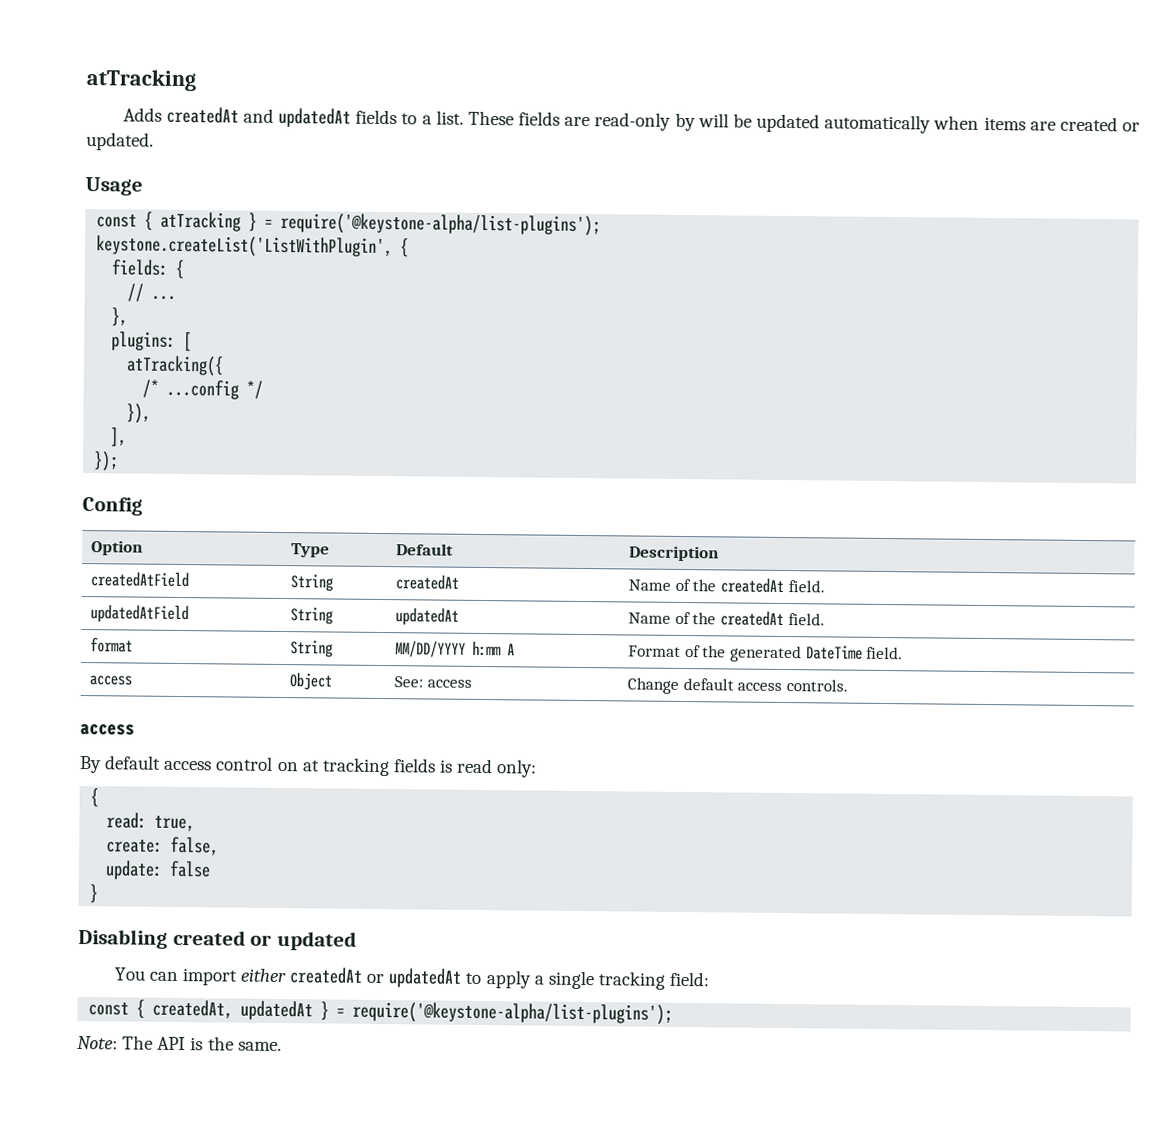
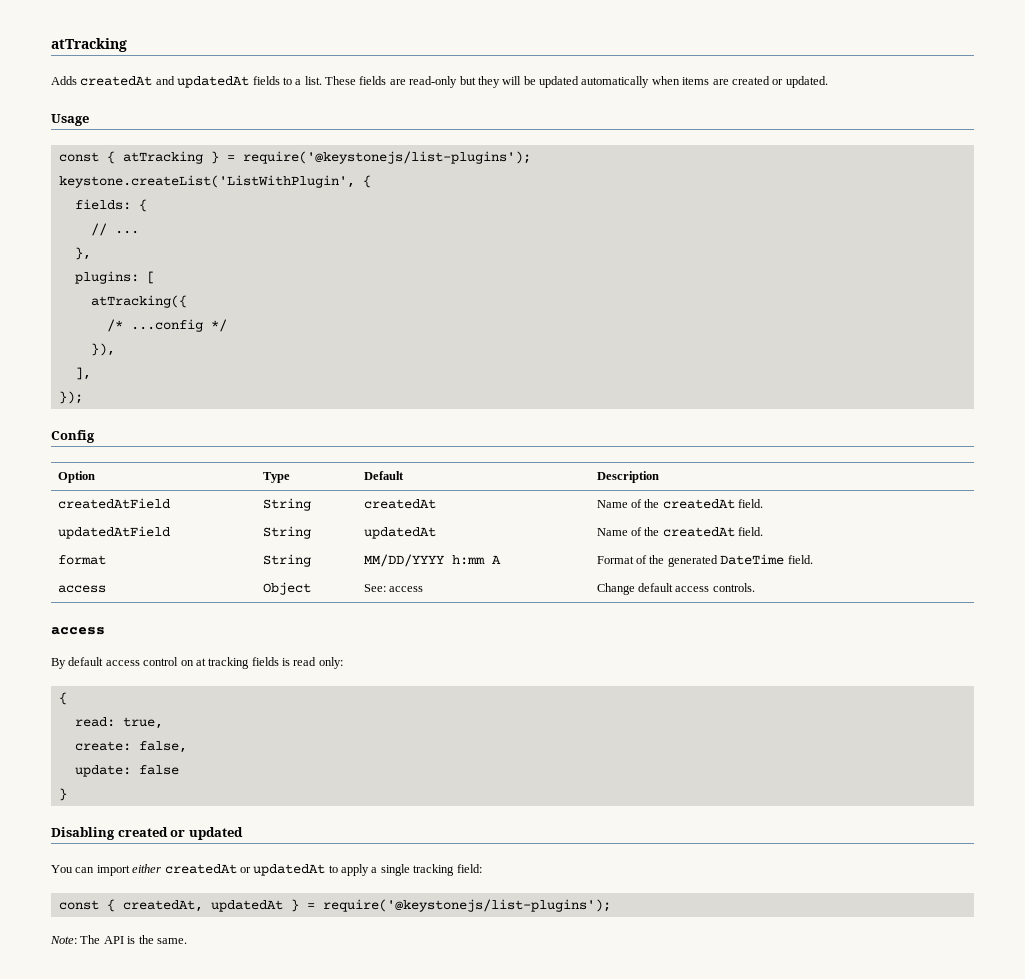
- These fields are read-only by will be updated automatically when items are created or updated.
+ These fields are read-only but they will be updated automatically when items are created or updated.
- const { atTracking } = require('@keystone-alpha/list-plugins');
+ const { atTracking } = require('@keystonejs/list-plugins');
- const { createdAt, updatedAt } = require('@keystone-alpha/list-plugins');
+ const { createdAt, updatedAt } = require('@keystonejs/list-plugins');

